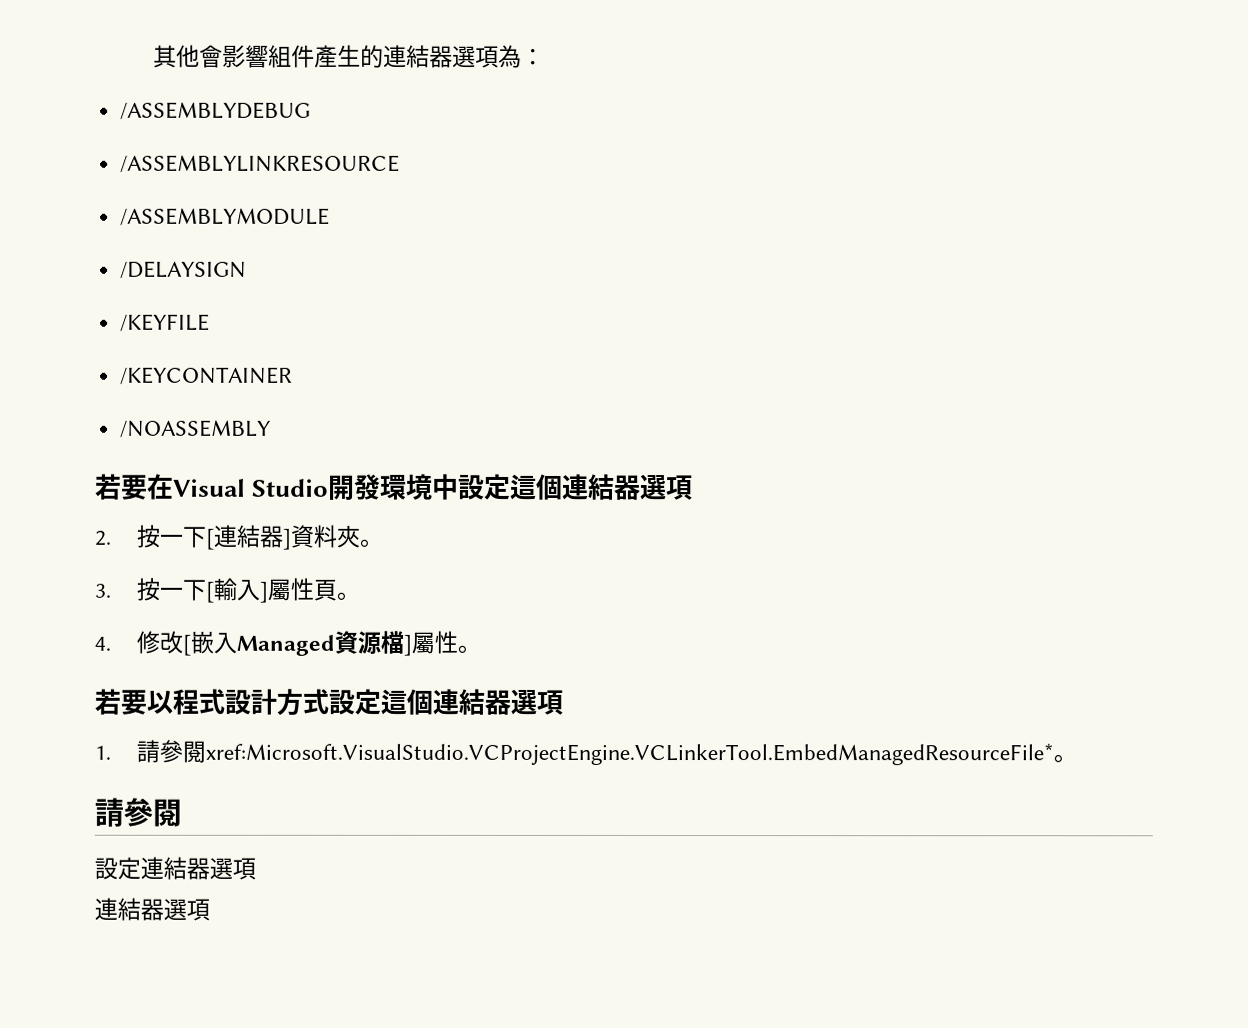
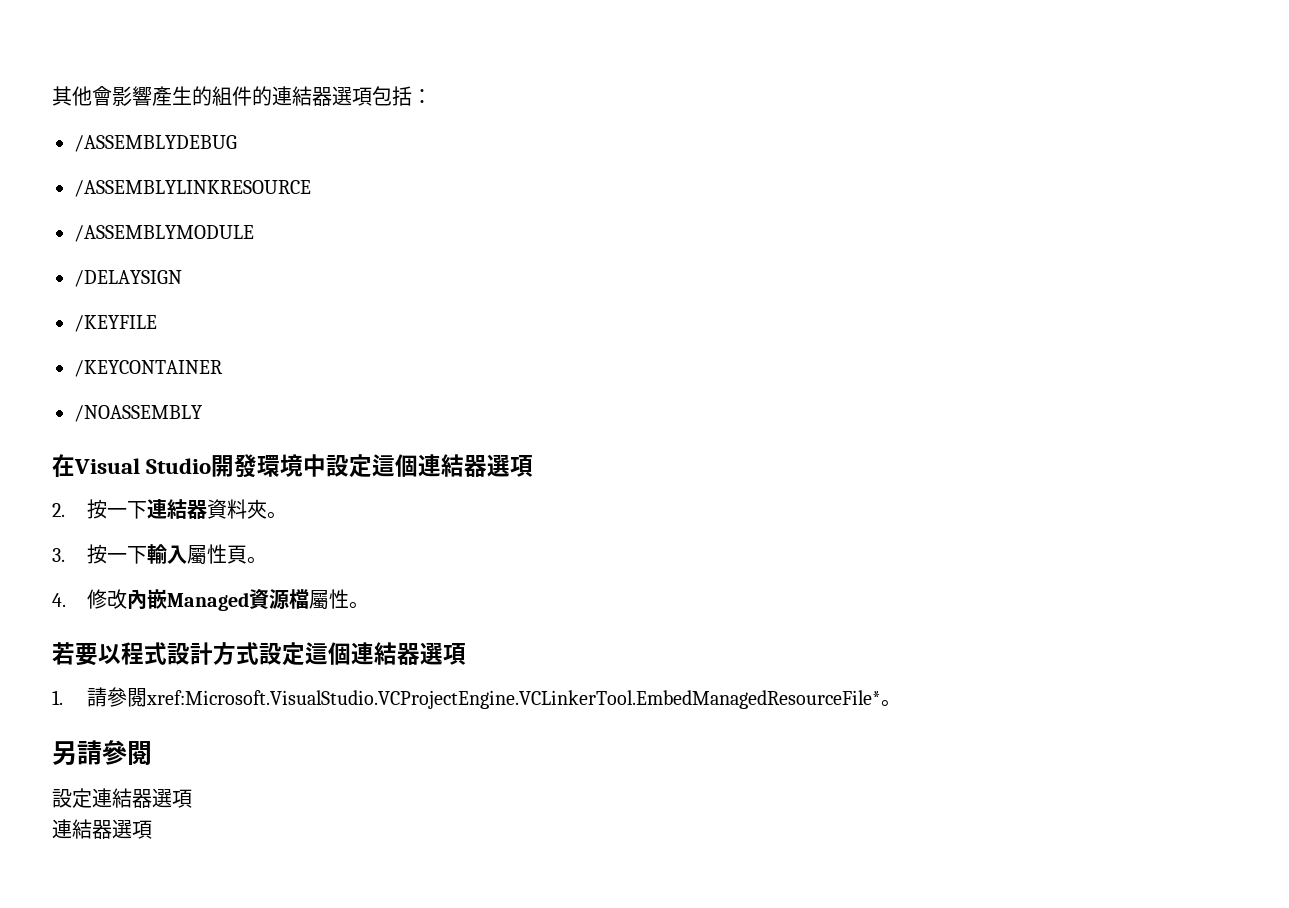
- 其他會影響組件產生的連結器選項為：
+ 其他會影響產生的組件的連結器選項包括：
- 若要在Visual Studio開發環境中設定這個連結器選項
+ 在Visual Studio開發環境中設定這個連結器選項
- 2.按一下[連結器]資料夾。
+ 2.按一下連結器資料夾。
- 3.按一下[輸入]屬性頁。
+ 3.按一下輸入屬性頁。
- 4.修改[嵌入Managed資源檔]屬性。
+ 4.修改內嵌Managed資源檔屬性。
  1.請參閱xref:Microsoft.VisualStudio.VCProjectEngine.VCLinkerTool.EmbedManagedResourceFile*。
- 請參閱
+ 另請參閱

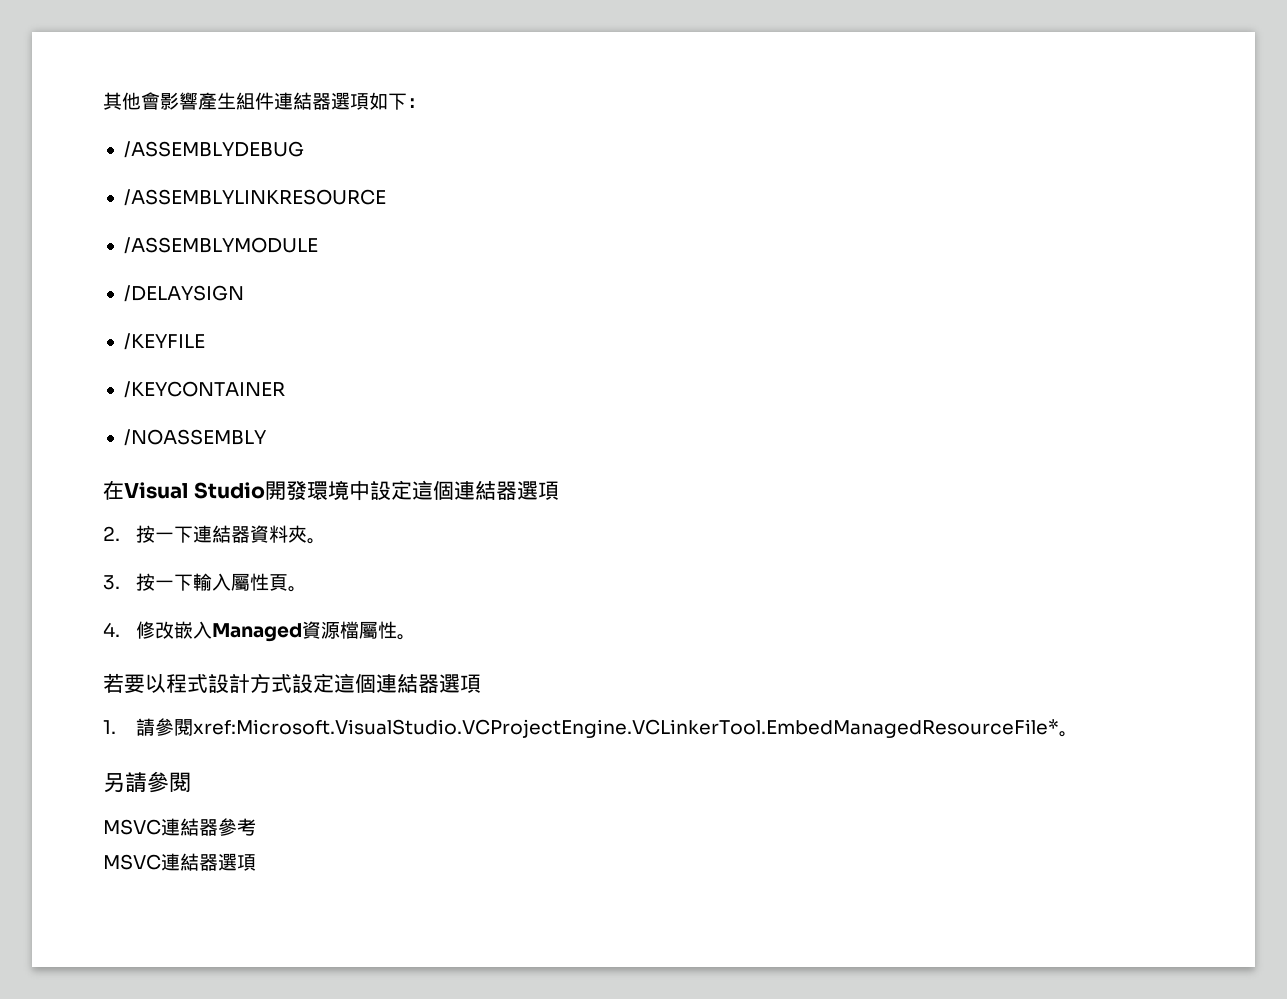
- 其他會影響產生的組件的連結器選項包括：
+ 其他會影響產生組件連結器選項如下：
- 4.修改內嵌Managed資源檔屬性。
+ 4.修改嵌入Managed資源檔屬性。
- 設定連結器選項
- 連結器選項
+ MSVC連結器參考
+ MSVC連結器選項

